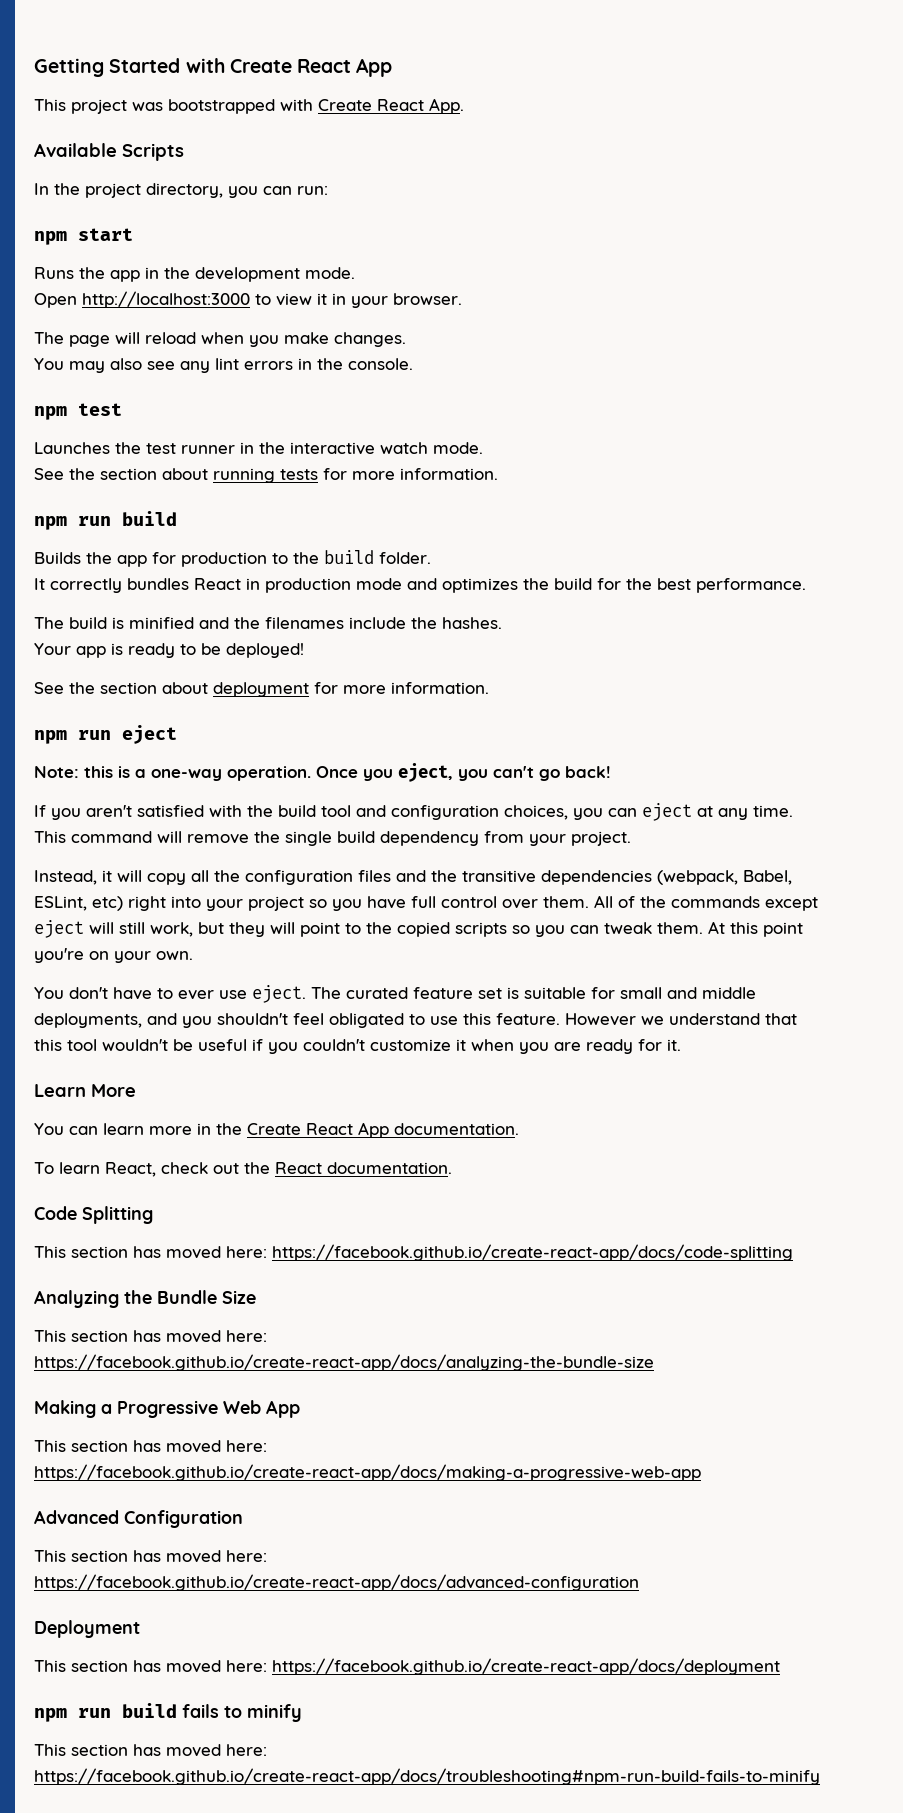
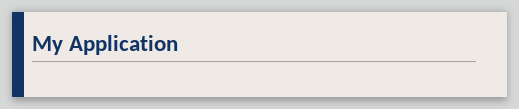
- Getting Started with Create React App
- This project was bootstrapped with Create React App.
- Available Scripts
- In the project directory, you can run:
- npm start
- Runs the app in the development mode.
- Open http://localhost:3000 to view it in your browser.
- The page will reload when you make changes.
- You may also see any lint errors in the console.
- npm test
- Launches the test runner in the interactive watch mode.
- See the section about running tests for more information.
- npm run build
- Builds the app for production to the build folder.
- It correctly bundles React in production mode and optimizes the build for the best performance.
- The build is minified and the filenames include the hashes.
- Your app is ready to be deployed!
- See the section about deployment for more information.
- npm run eject
- Note: this is a one-way operation. Once you eject, you can't go back!
- If you aren't satisfied with the build tool and configuration choices, you can eject at any time. This command will remove the single build dependency from your project.
- Instead, it will copy all the configuration files and the transitive dependencies (webpack, Babel, ESLint, etc) right into your project so you have full control over them. All of the commands except eject will still work, but they will point to the copied scripts so you can tweak them. At this point you're on your own.
- You don't have to ever use eject. The curated feature set is suitable for small and middle deployments, and you shouldn't feel obligated to use this feature. However we understand that this tool wouldn't be useful if you couldn't customize it when you are ready for it.
- Learn More
- You can learn more in the Create React App documentation.
- To learn React, check out the React documentation.
- Code Splitting
- This section has moved here: https://facebook.github.io/create-react-app/docs/code-splitting
- Analyzing the Bundle Size
- This section has moved here: https://facebook.github.io/create-react-app/docs/analyzing-the-bundle-size
- Making a Progressive Web App
- This section has moved here: https://facebook.github.io/create-react-app/docs/making-a-progressive-web-app
- Advanced Configuration
- This section has moved here: https://facebook.github.io/create-react-app/docs/advanced-configuration
- Deployment
- This section has moved here: https://facebook.github.io/create-react-app/docs/deployment
- npm run build fails to minify
- This section has moved here: https://facebook.github.io/create-react-app/docs/troubleshooting#npm-run-build-fails-to-minify
+ My Application

